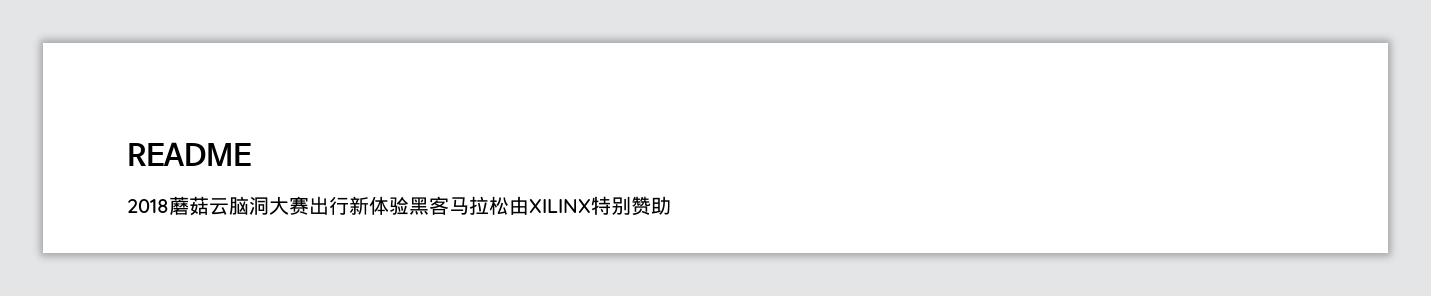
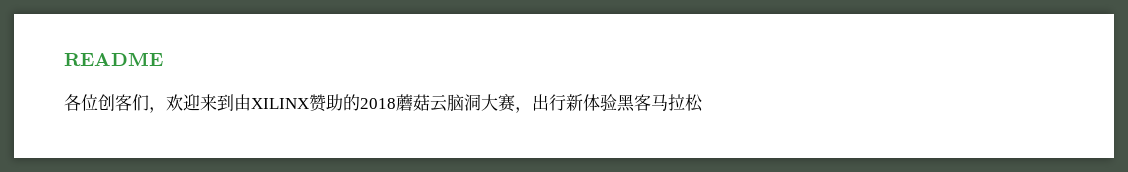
- 2018蘑菇云脑洞大赛出行新体验黑客马拉松由XILINX特别赞助
+ 各位创客们，欢迎来到由XILINX赞助的2018蘑菇云脑洞大赛，出行新体验黑客马拉松

